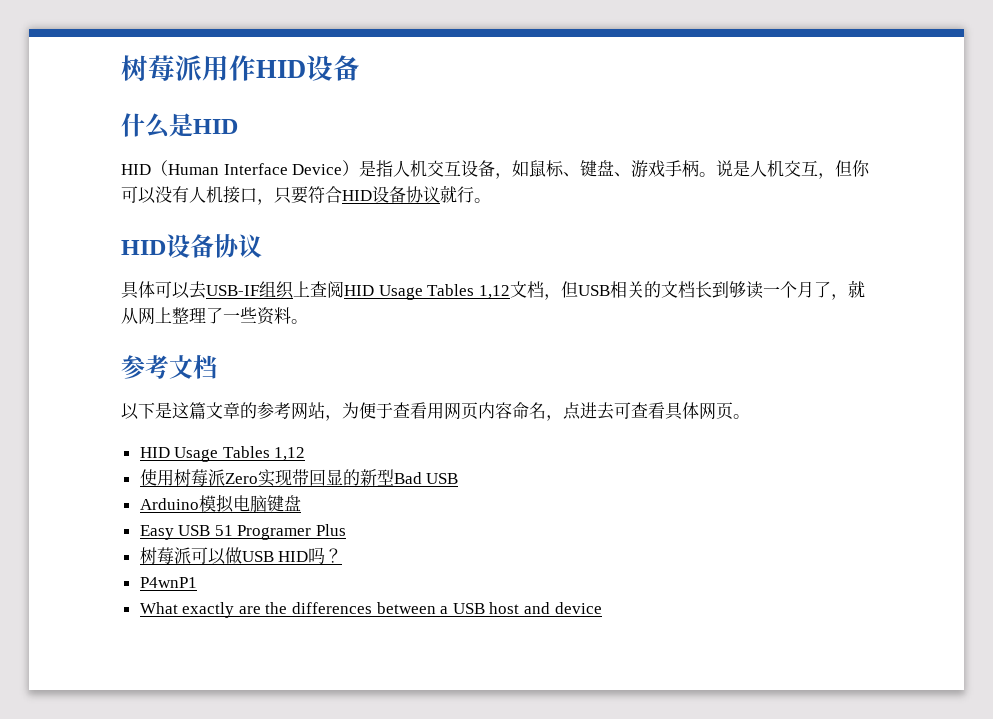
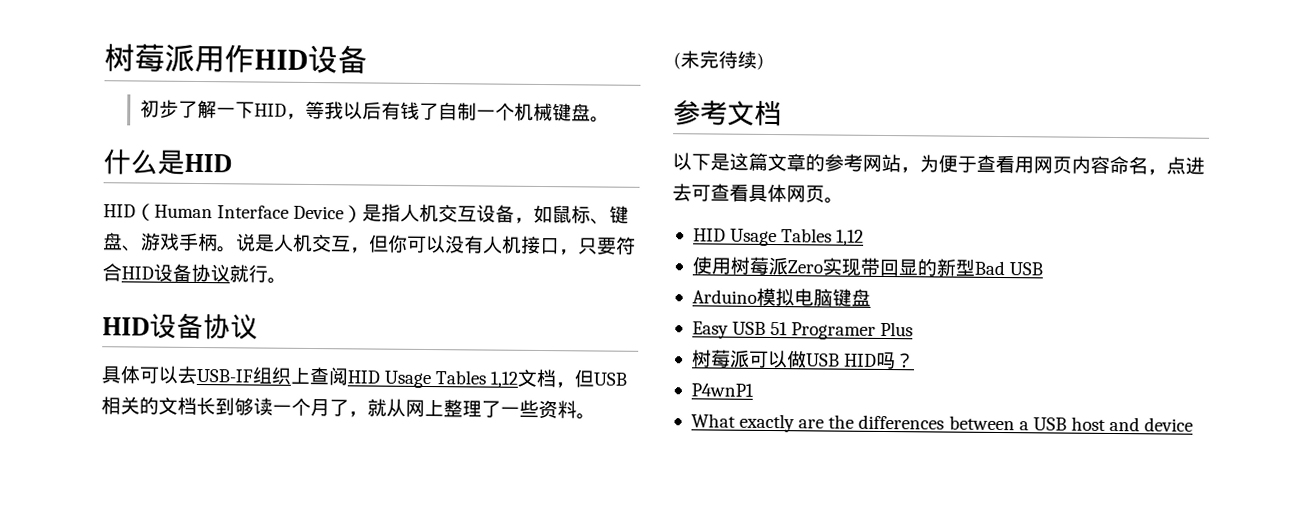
+ 初步了解一下HID，等我以后有钱了自制一个机械键盘。
+ (未完待续)

